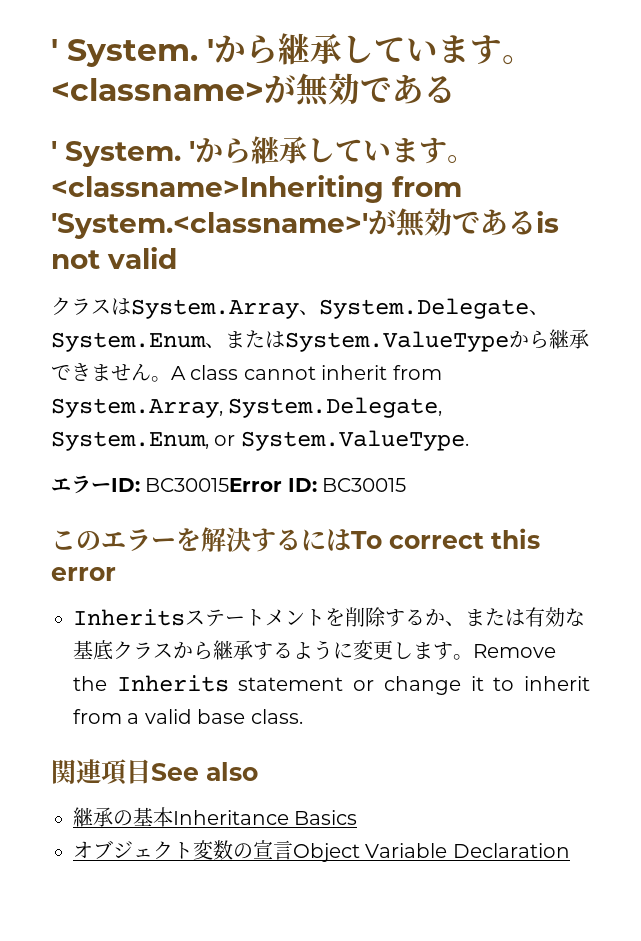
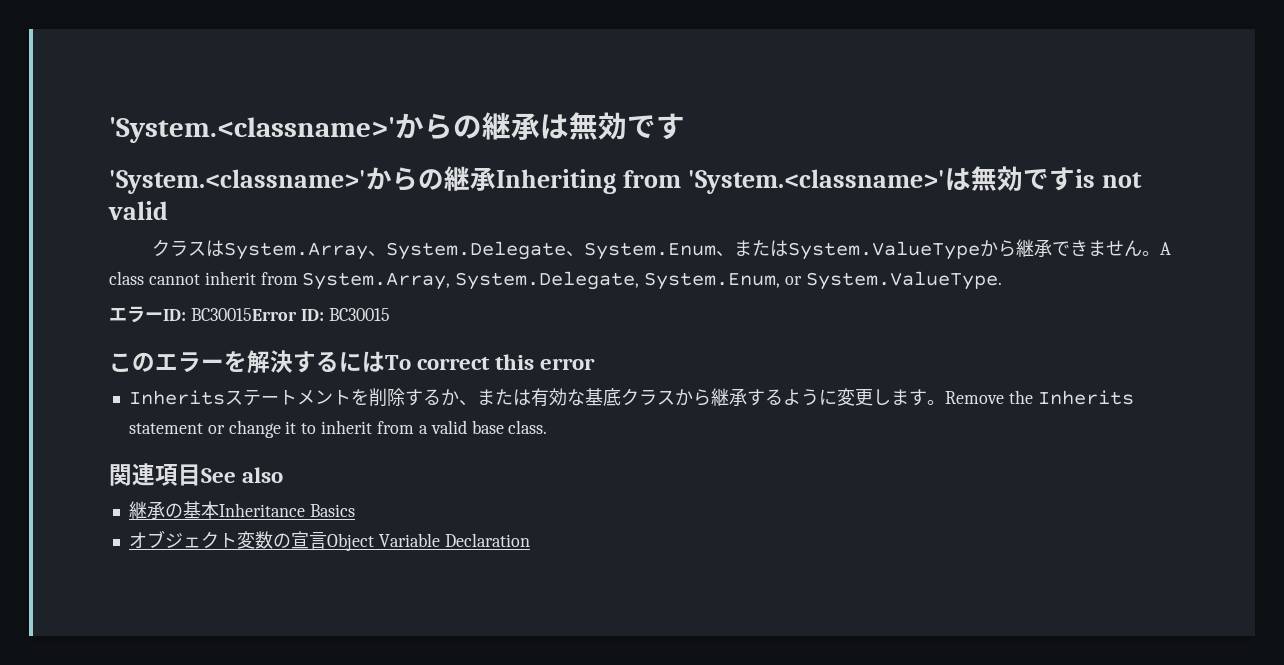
- ' System. 'から継承しています。<classname>が無効である
- ' System. 'から継承しています。<classname>Inheriting from 'System.<classname>'が無効であるis not valid
+ 'System.<classname>'からの継承は無効です
+ 'System.<classname>'からの継承Inheriting from 'System.<classname>'は無効ですis not valid

